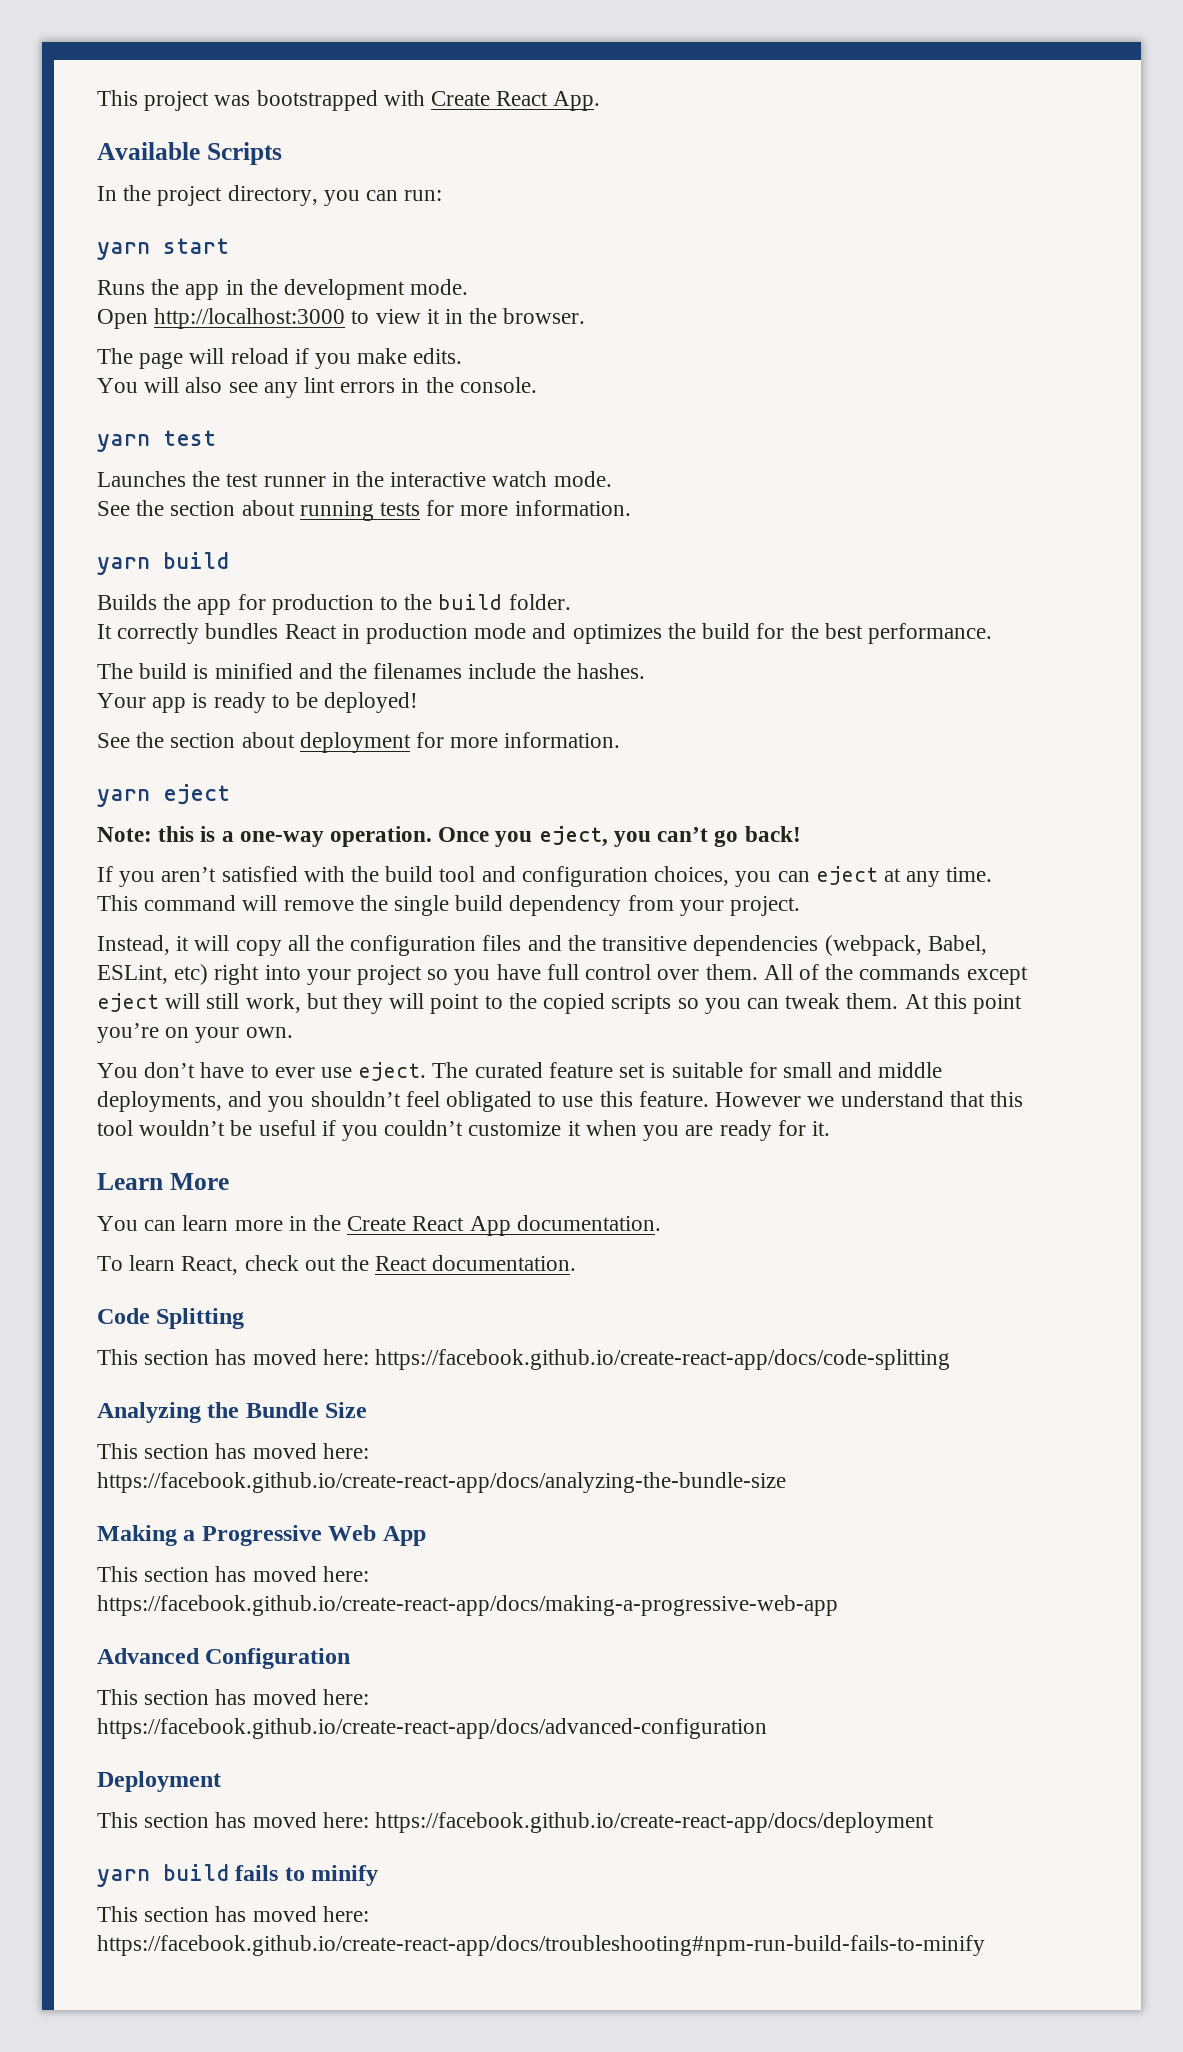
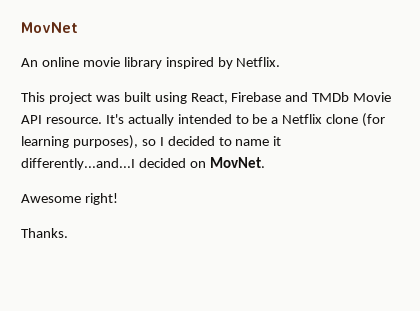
- This project was bootstrapped with Create React App.
- Available Scripts
- In the project directory, you can run:
- yarn start
- Runs the app in the development mode.
- Open http://localhost:3000 to view it in the browser.
- The page will reload if you make edits.
- You will also see any lint errors in the console.
- yarn test
- Launches the test runner in the interactive watch mode.
- See the section about running tests for more information.
- yarn build
- Builds the app for production to the build folder.
- It correctly bundles React in production mode and optimizes the build for the best performance.
- The build is minified and the filenames include the hashes.
- Your app is ready to be deployed!
- See the section about deployment for more information.
- yarn eject
- Note: this is a one-way operation. Once you eject, you can’t go back!
- If you aren’t satisfied with the build tool and configuration choices, you can eject at any time. This command will remove the single build dependency from your project.
- Instead, it will copy all the configuration files and the transitive dependencies (webpack, Babel, ESLint, etc) right into your project so you have full control over them. All of the commands except eject will still work, but they will point to the copied scripts so you can tweak them. At this point you’re on your own.
- You don’t have to ever use eject. The curated feature set is suitable for small and middle deployments, and you shouldn’t feel obligated to use this feature. However we understand that this tool wouldn’t be useful if you couldn’t customize it when you are ready for it.
- Learn More
- You can learn more in the Create React App documentation.
- To learn React, check out the React documentation.
- Code Splitting
- This section has moved here: https://facebook.github.io/create-react-app/docs/code-splitting
- Analyzing the Bundle Size
- This section has moved here: https://facebook.github.io/create-react-app/docs/analyzing-the-bundle-size
- Making a Progressive Web App
- This section has moved here: https://facebook.github.io/create-react-app/docs/making-a-progressive-web-app
- Advanced Configuration
- This section has moved here: https://facebook.github.io/create-react-app/docs/advanced-configuration
- Deployment
- This section has moved here: https://facebook.github.io/create-react-app/docs/deployment
- yarn build fails to minify
- This section has moved here: https://facebook.github.io/create-react-app/docs/troubleshooting#npm-run-build-fails-to-minify
+ MovNet
+ An online movie library inspired by Netflix.
+ This project was built using React, Firebase and TMDb Movie API resource. It's actually intended to be a Netflix clone (for learning purposes), so I decided to name it differently...and...I decided on MovNet.
+ Awesome right!
+ Thanks.

